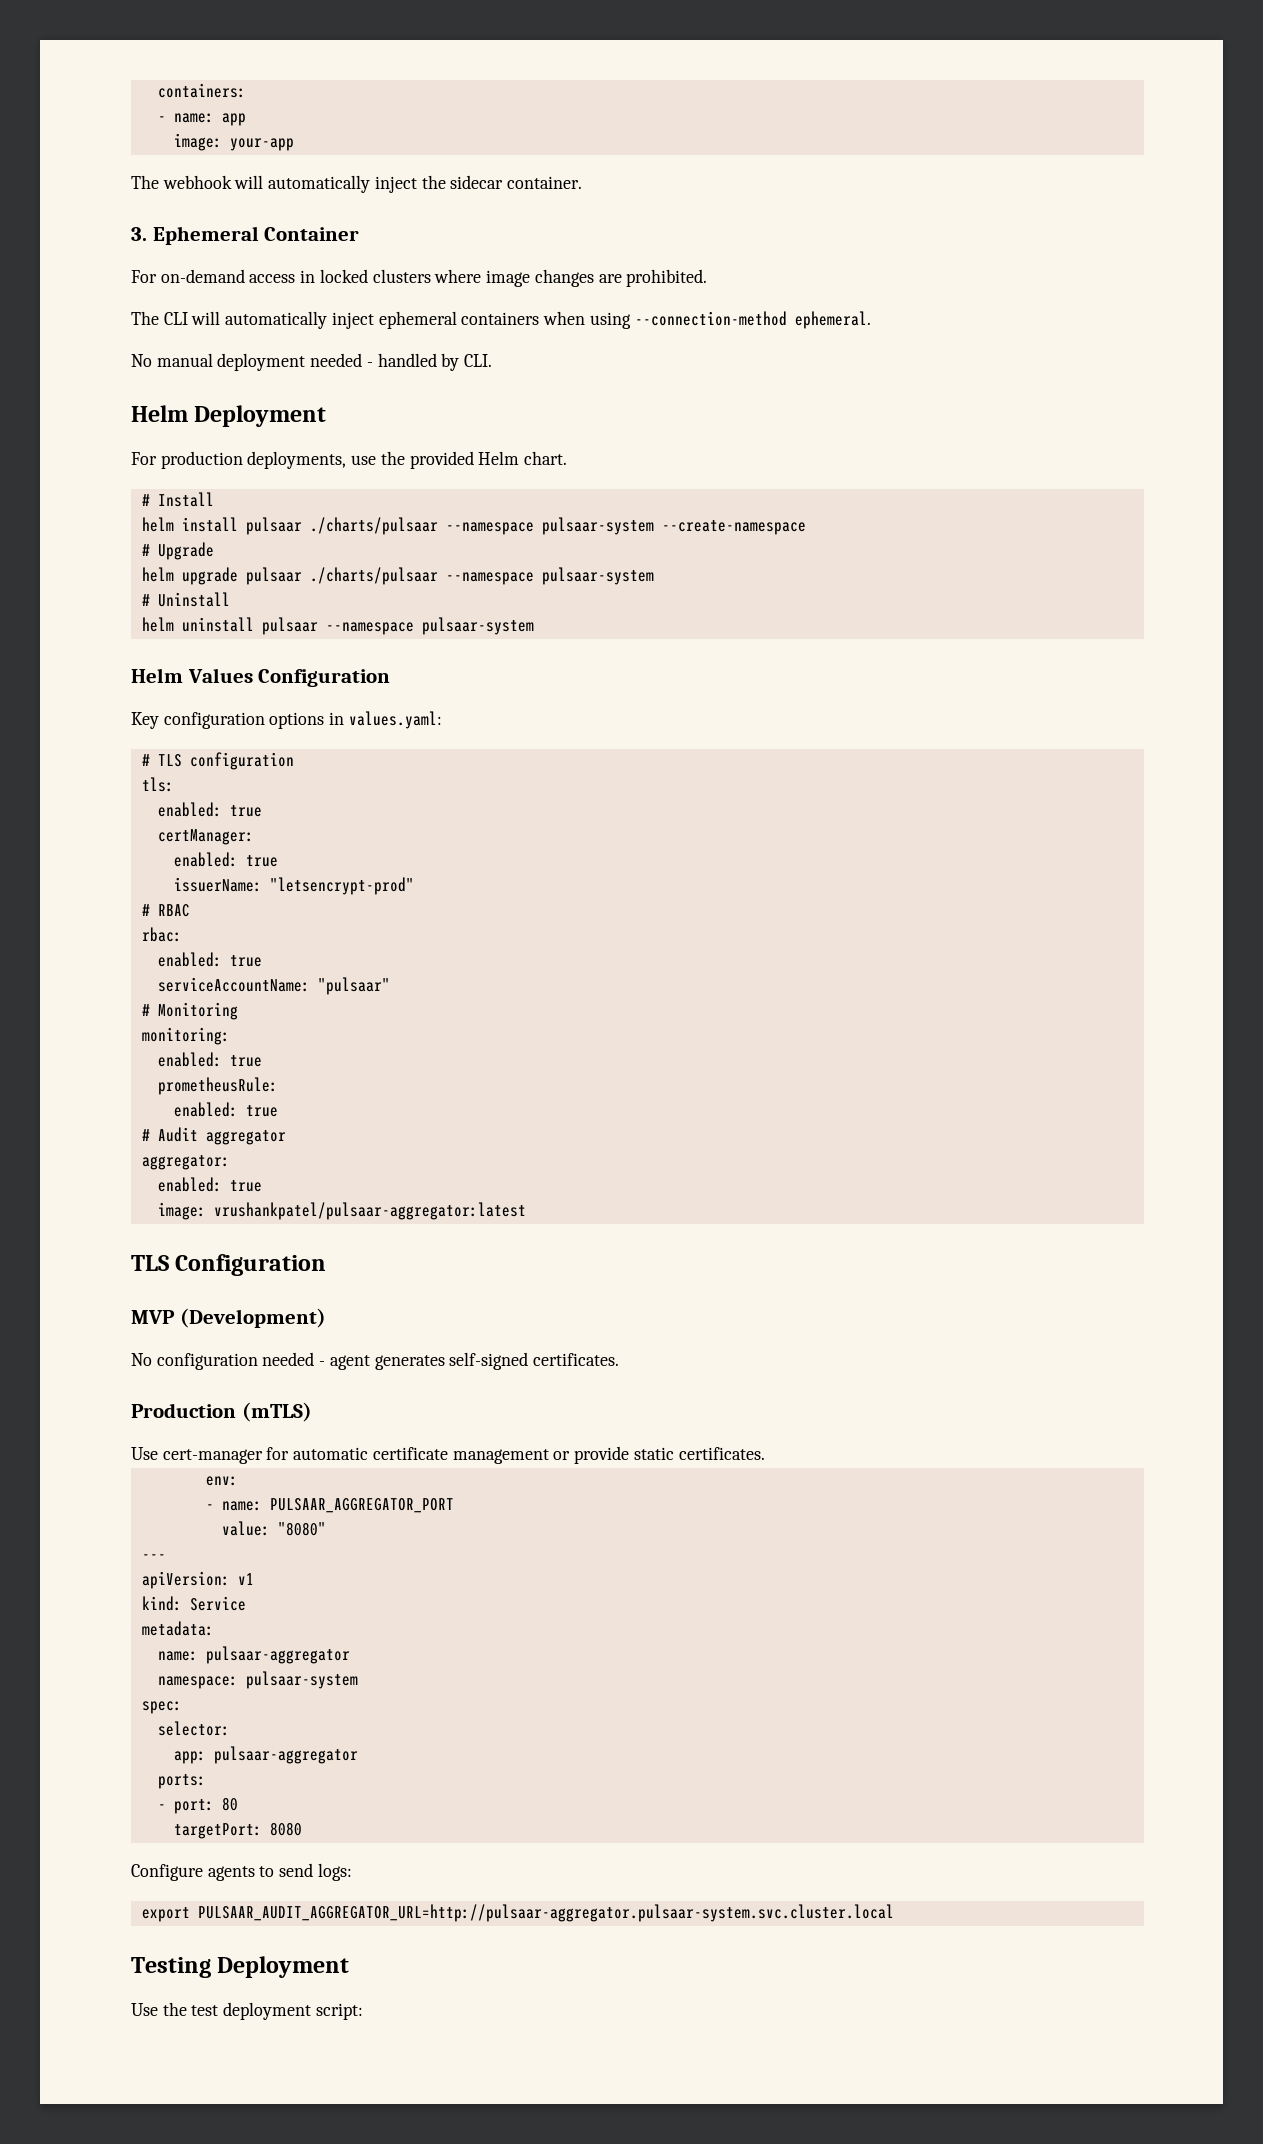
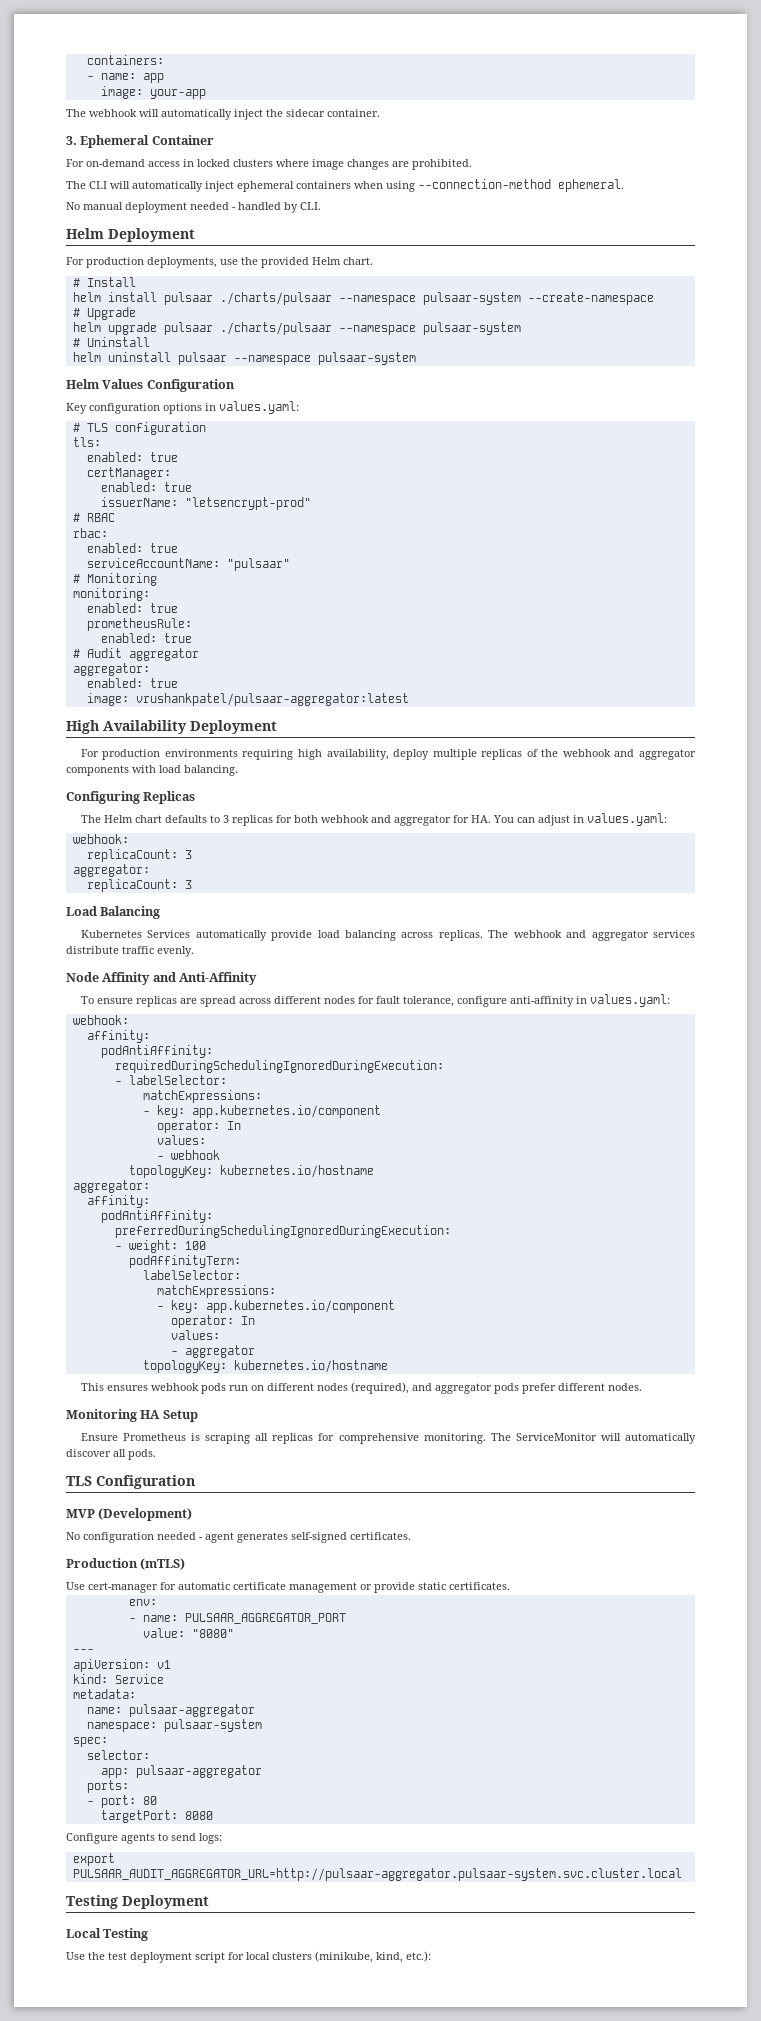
+ High Availability Deployment
+ For production environments requiring high availability, deploy multiple replicas of the webhook and aggregator components with load balancing.
+ Configuring Replicas
+ The Helm chart defaults to 3 replicas for both webhook and aggregator for HA. You can adjust in values.yaml:
+ webhook:
+ replicaCount: 3
+ aggregator:
+ replicaCount: 3
+ Load Balancing
+ Kubernetes Services automatically provide load balancing across replicas. The webhook and aggregator services distribute traffic evenly.
+ Node Affinity and Anti-Affinity
+ To ensure replicas are spread across different nodes for fault tolerance, configure anti-affinity in values.yaml:
+ webhook:
+ affinity:
+ podAntiAffinity:
+ requiredDuringSchedulingIgnoredDuringExecution:
+ - labelSelector:
+ matchExpressions:
+ - key: app.kubernetes.io/component
+ operator: In
+ values:
+ - webhook
+ topologyKey: kubernetes.io/hostname
+ aggregator:
+ affinity:
+ podAntiAffinity:
+ preferredDuringSchedulingIgnoredDuringExecution:
+ - weight: 100
+ podAffinityTerm:
+ labelSelector:
+ matchExpressions:
+ - key: app.kubernetes.io/component
+ operator: In
+ values:
+ - aggregator
+ topologyKey: kubernetes.io/hostname
+ This ensures webhook pods run on different nodes (required), and aggregator pods prefer different nodes.
+ Monitoring HA Setup
+ Ensure Prometheus is scraping all replicas for comprehensive monitoring. The ServiceMonitor will automatically discover all pods.
+ Local Testing
- Use the test deployment script:
+ Use the test deployment script for local clusters (minikube, kind, etc.):

